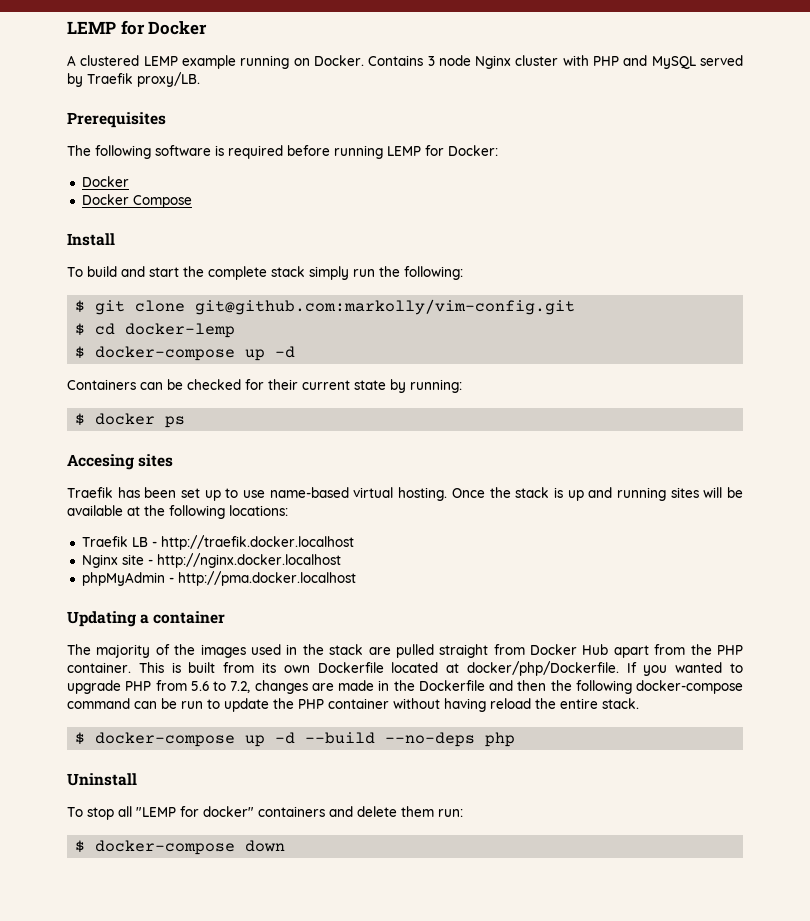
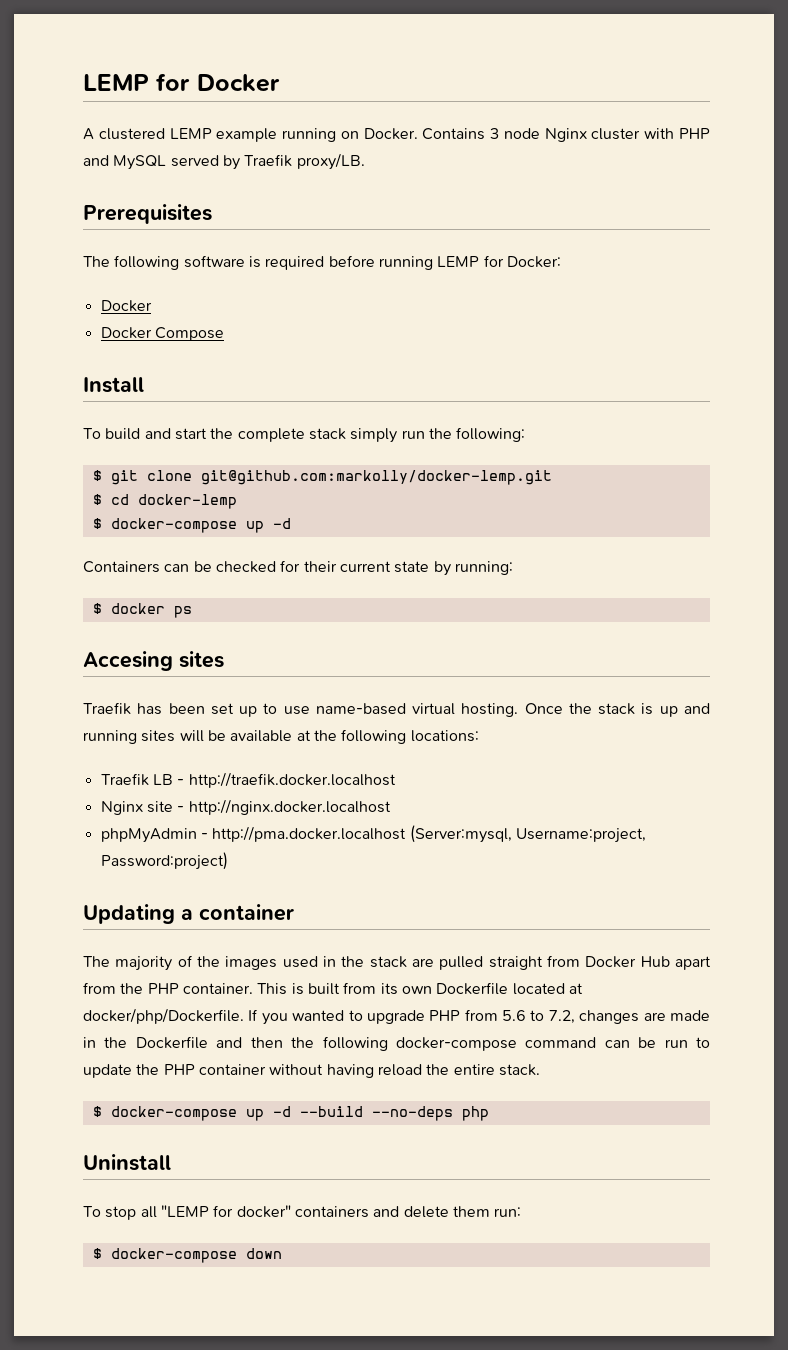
- $ git clone git@github.com:markolly/vim-config.git
+ $ git clone git@github.com:markolly/docker-lemp.git
- phpMyAdmin - http://pma.docker.localhost
+ phpMyAdmin - http://pma.docker.localhost (Server:mysql, Username:project, Password:project)

